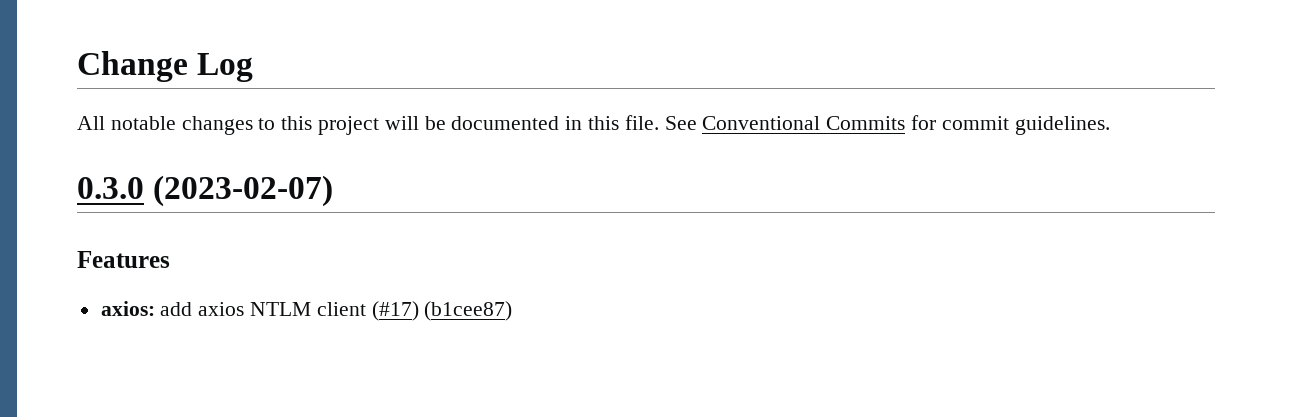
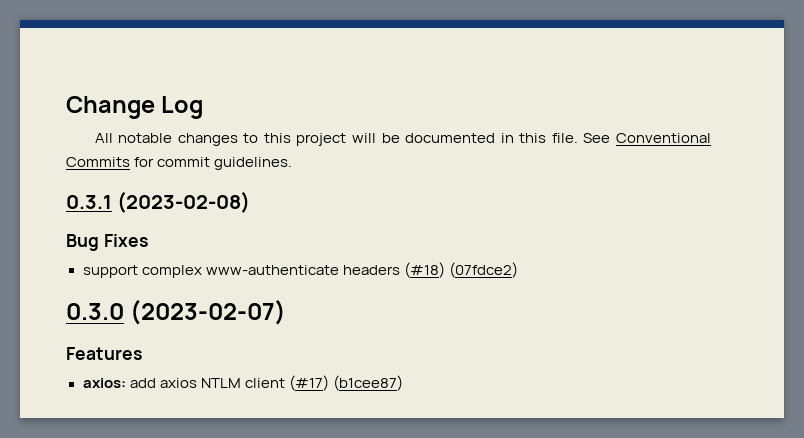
+ 0.3.1 (2023-02-08)
+ Bug Fixes
+ support complex www-authenticate headers (#18) (07fdce2)

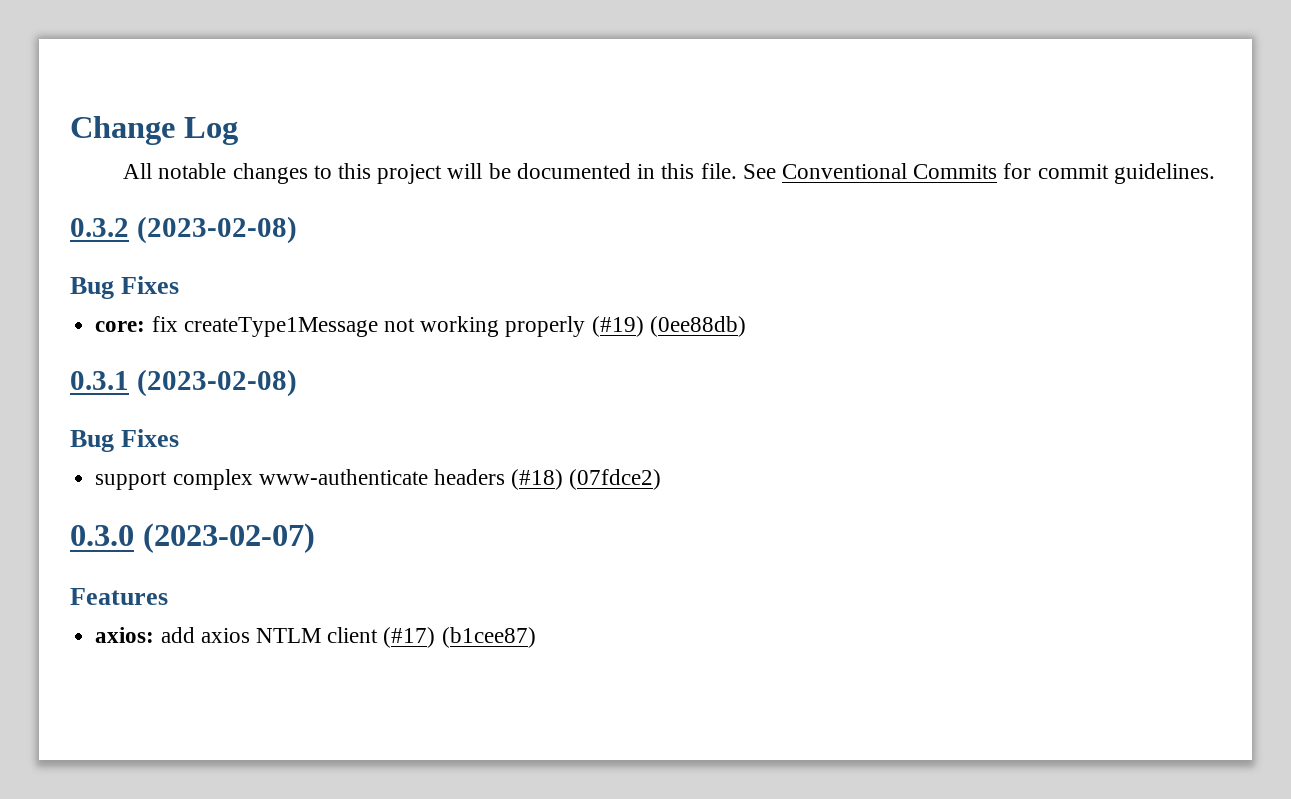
+ 0.3.2 (2023-02-08)
+ Bug Fixes
+ core: fix createType1Message not working properly (#19) (0ee88db)

